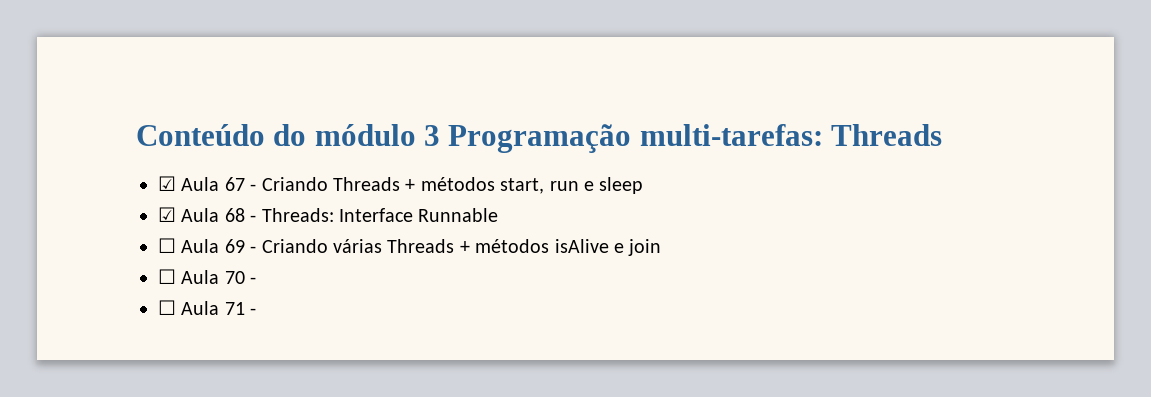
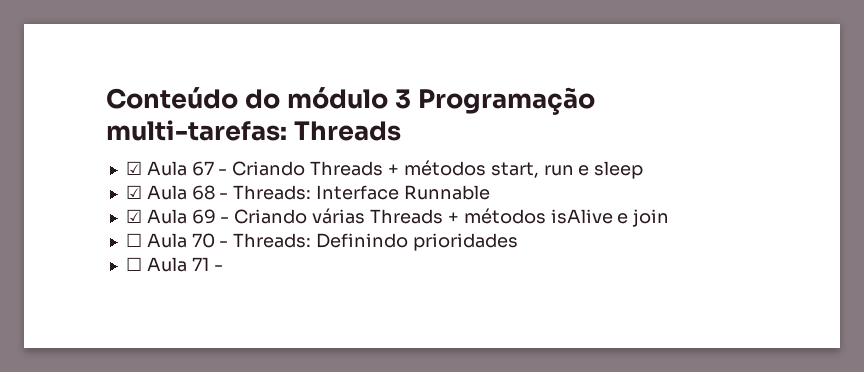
- ☐ Aula 69 - Criando várias Threads + métodos isAlive e join
+ ☑ Aula 69 - Criando várias Threads + métodos isAlive e join
- ☐ Aula 70 -
+ ☐ Aula 70 - Threads: Definindo prioridades

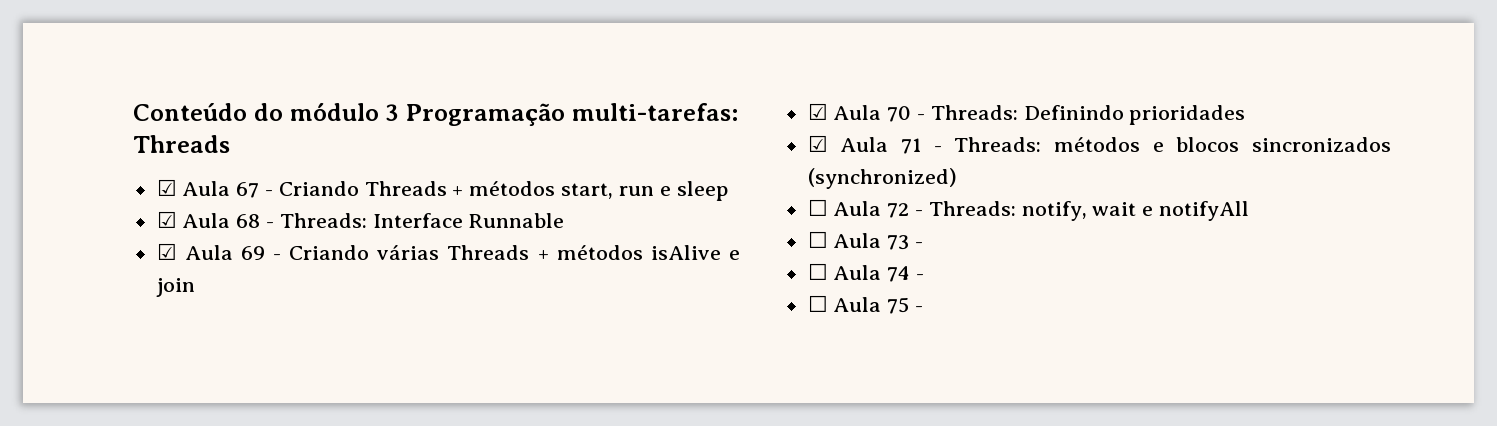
- ☐ Aula 70 - Threads: Definindo prioridades
+ ☑ Aula 70 - Threads: Definindo prioridades
- ☐ Aula 71 -
+ ☑ Aula 71 - Threads: métodos e blocos sincronizados (synchronized)
+ ☐ Aula 72 - Threads: notify, wait e notifyAll
+ ☐ Aula 73 -
+ ☐ Aula 74 -
+ ☐ Aula 75 -

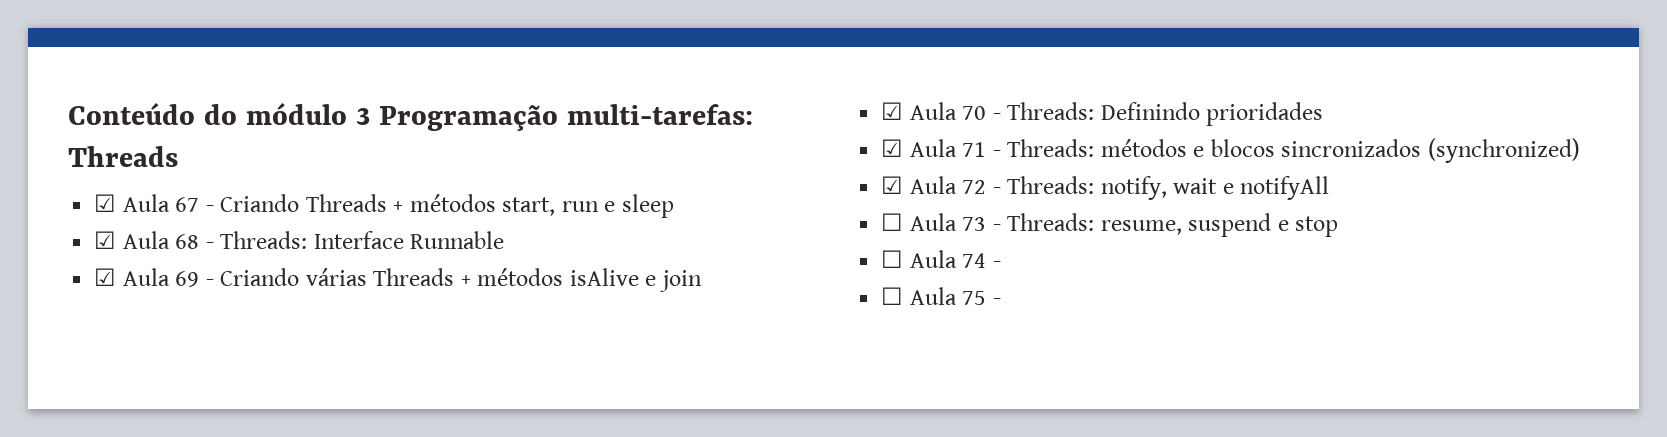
- ☐ Aula 72 - Threads: notify, wait e notifyAll
+ ☑ Aula 72 - Threads: notify, wait e notifyAll
- ☐ Aula 73 -
+ ☐ Aula 73 - Threads: resume, suspend e stop

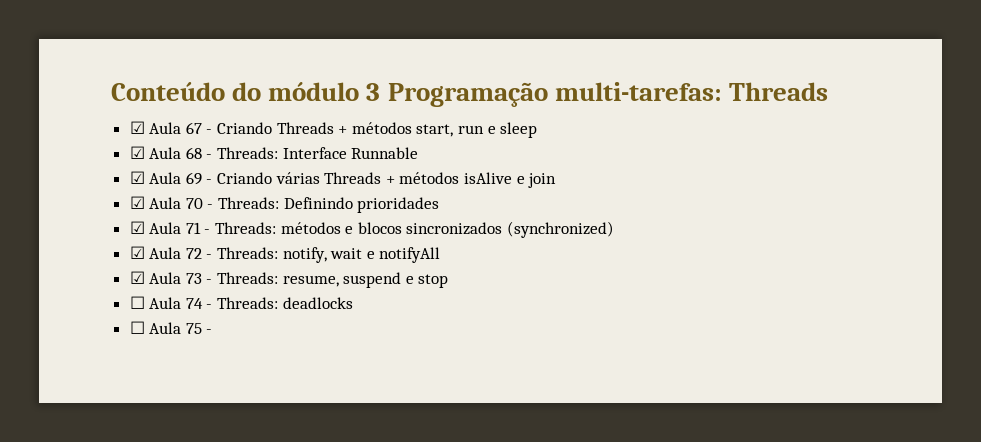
- ☐ Aula 73 - Threads: resume, suspend e stop
+ ☑ Aula 73 - Threads: resume, suspend e stop
- ☐ Aula 74 -
+ ☐ Aula 74 - Threads: deadlocks

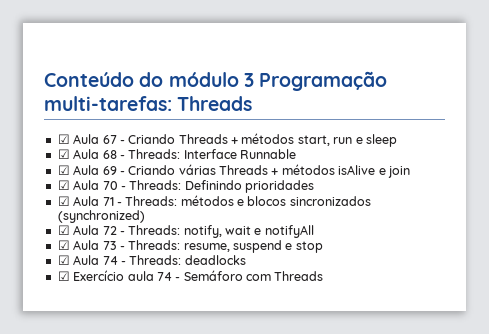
- ☐ Aula 74 - Threads: deadlocks
+ ☑ Aula 74 - Threads: deadlocks
- ☐ Aula 75 -
+ ☑ Exercício aula 74 - Semáforo com Threads

